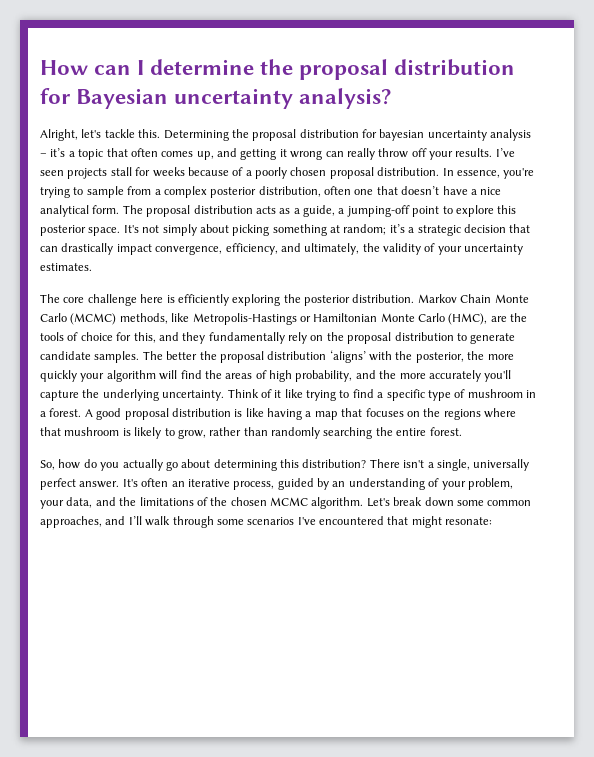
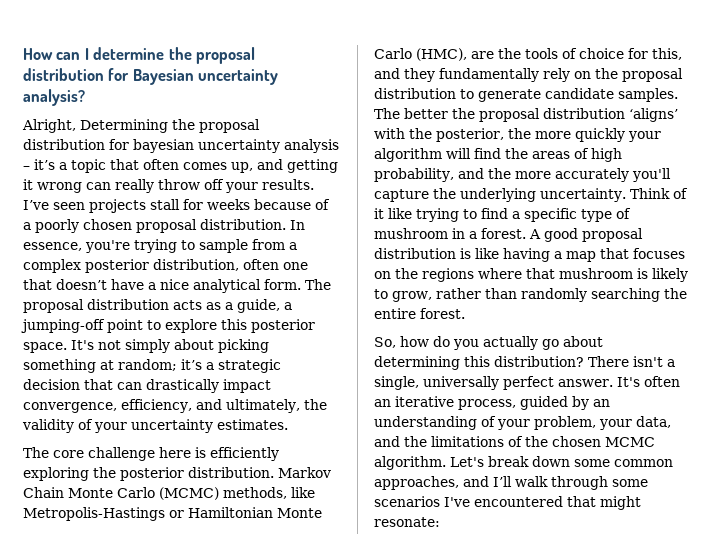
- Alright, let's tackle this. Determining the proposal distribution for bayesian uncertainty analysis – it’s a topic that often comes up, and getting it wrong can really throw off your results.
+ Alright, Determining the proposal distribution for bayesian uncertainty analysis – it’s a topic that often comes up, and getting it wrong can really throw off your results.

